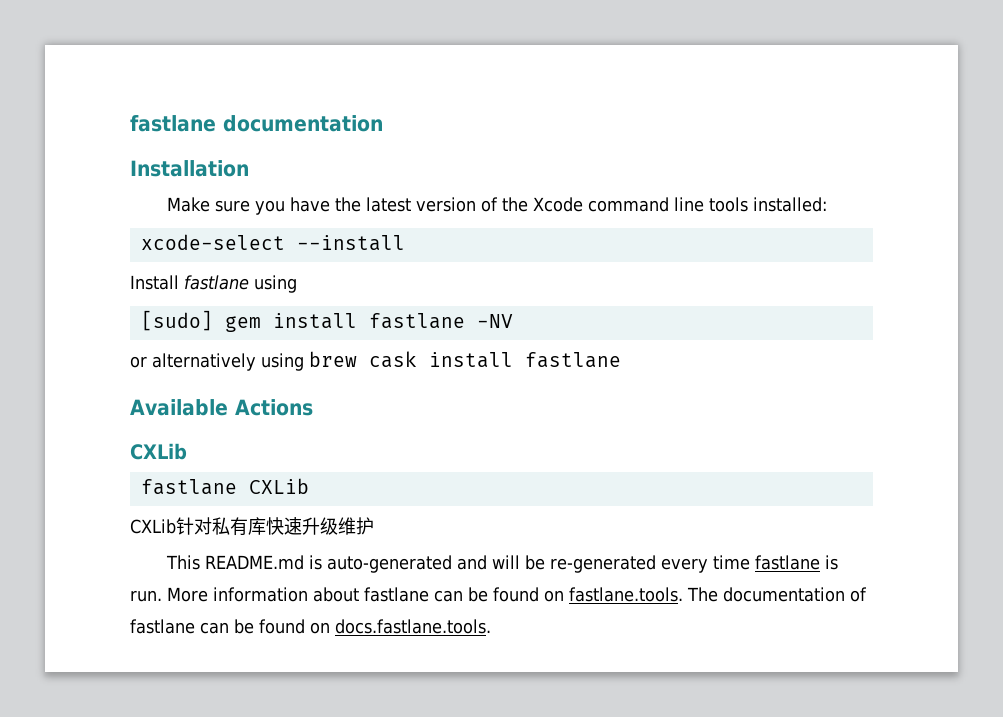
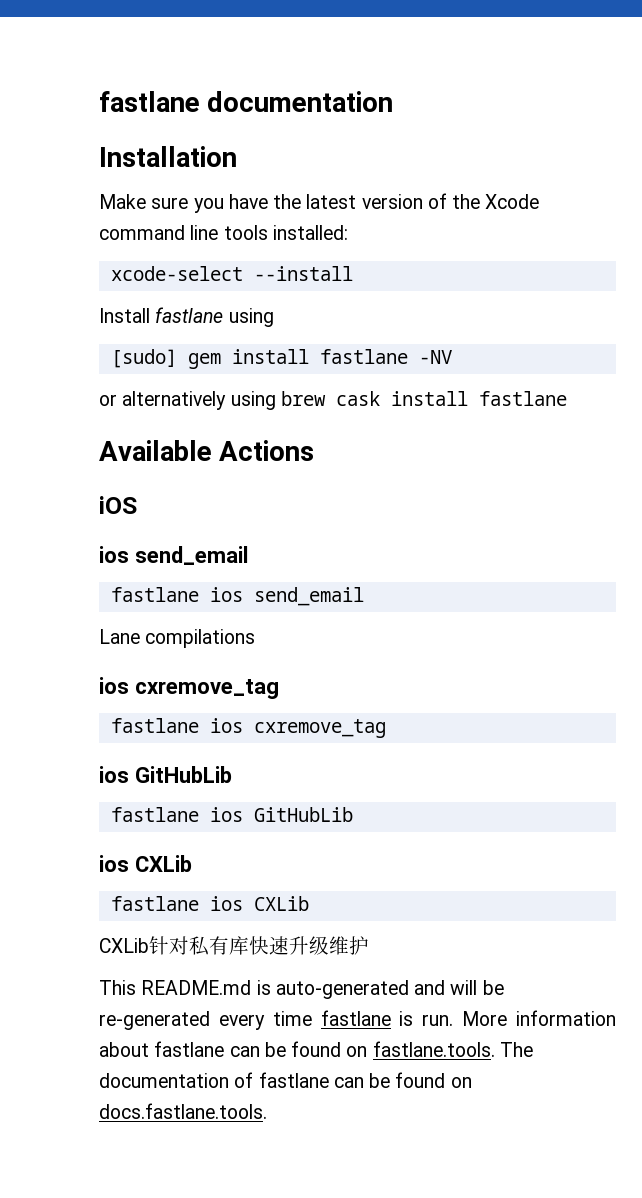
  Available Actions
- CXLib
+ iOS
+ ios send_email
+ fastlane ios send_email
+ Lane compilations
+ ios cxremove_tag
+ fastlane ios cxremove_tag
+ ios GitHubLib
+ fastlane ios GitHubLib
+ ios CXLib
- fastlane CXLib
+ fastlane ios CXLib

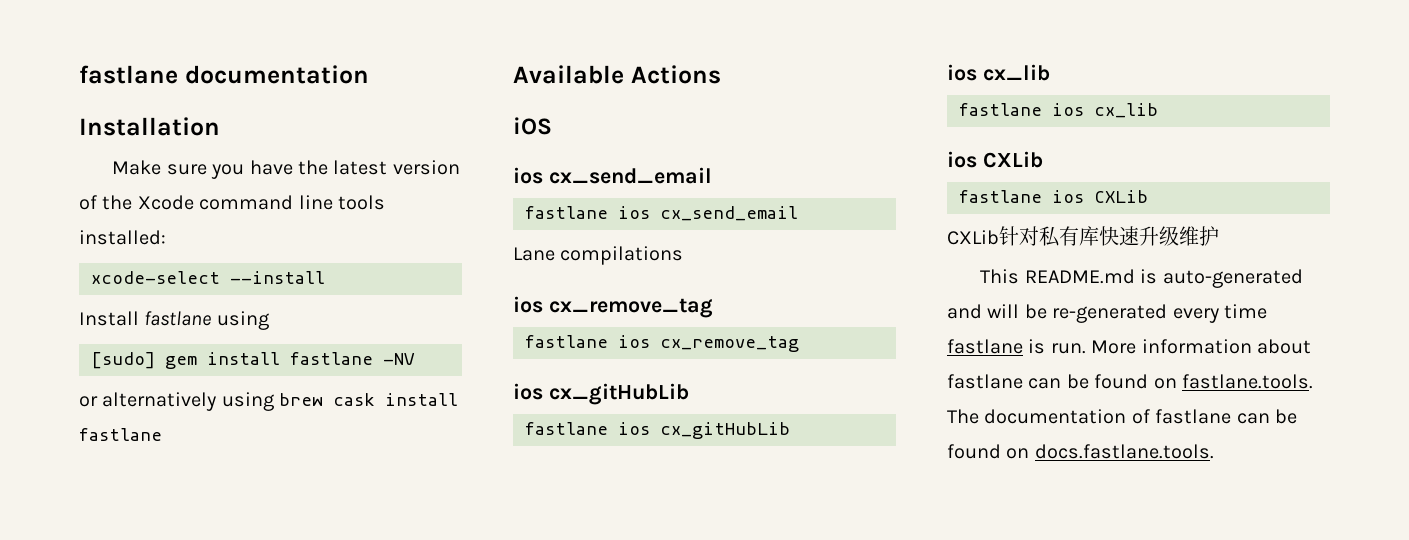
  iOS
- ios send_email
- fastlane ios send_email
+ ios cx_send_email
+ fastlane ios cx_send_email
  Lane compilations
- ios cxremove_tag
- fastlane ios cxremove_tag
- ios GitHubLib
- fastlane ios GitHubLib
+ ios cx_remove_tag
+ fastlane ios cx_remove_tag
+ ios cx_gitHubLib
+ fastlane ios cx_gitHubLib
+ ios cx_lib
+ fastlane ios cx_lib

